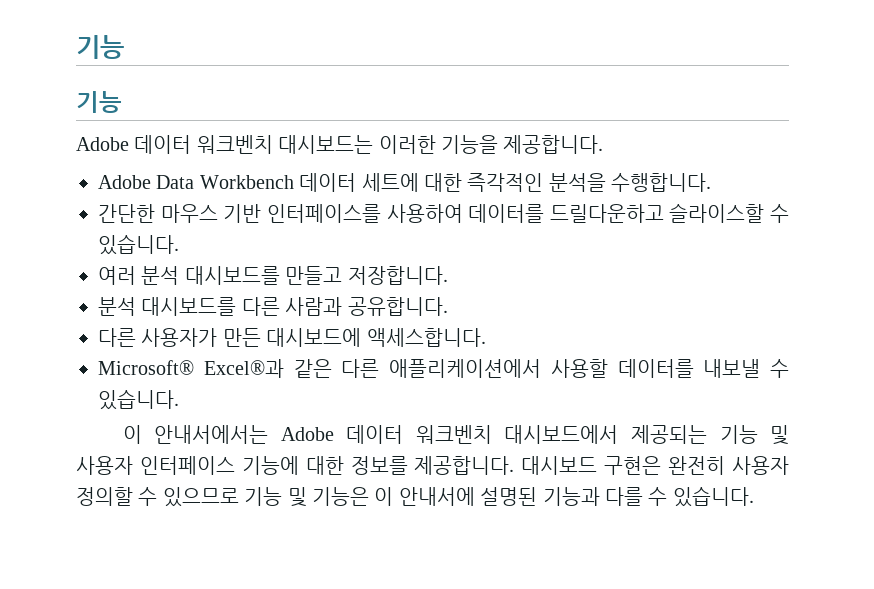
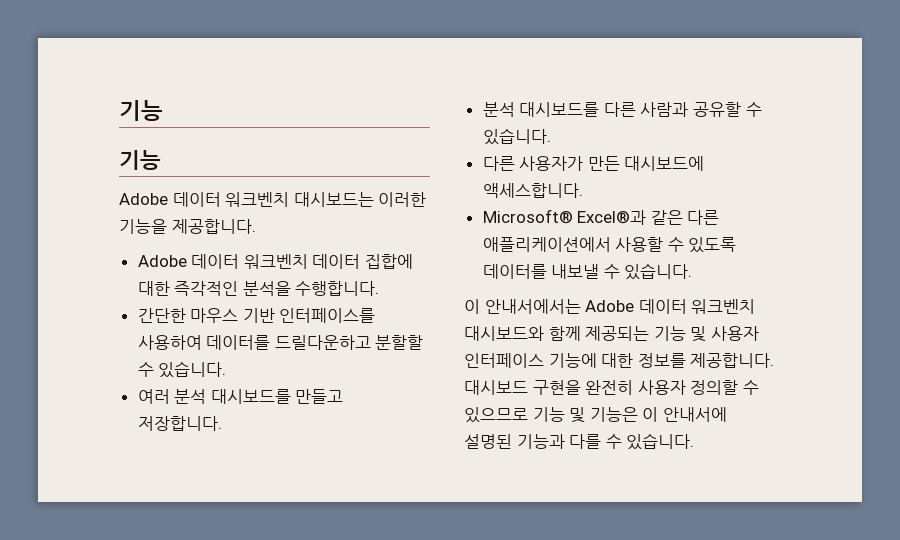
- Adobe Data Workbench 데이터 세트에 대한 즉각적인 분석을 수행합니다.
+ Adobe 데이터 워크벤치 데이터 집합에 대한 즉각적인 분석을 수행합니다.
- 간단한 마우스 기반 인터페이스를 사용하여 데이터를 드릴다운하고 슬라이스할 수 있습니다.
+ 간단한 마우스 기반 인터페이스를 사용하여 데이터를 드릴다운하고 분할할 수 있습니다.
- 분석 대시보드를 다른 사람과 공유합니다.
+ 분석 대시보드를 다른 사람과 공유할 수 있습니다.
- Microsoft® Excel®과 같은 다른 애플리케이션에서 사용할 데이터를 내보낼 수 있습니다.
+ Microsoft® Excel®과 같은 다른 애플리케이션에서 사용할 수 있도록 데이터를 내보낼 수 있습니다.
- 이 안내서에서는 Adobe 데이터 워크벤치 대시보드에서 제공되는 기능 및 사용자 인터페이스 기능에 대한 정보를 제공합니다.
+ 이 안내서에서는 Adobe 데이터 워크벤치 대시보드와 함께 제공되는 기능 및 사용자 인터페이스 기능에 대한 정보를 제공합니다.
- 대시보드 구현은 완전히 사용자 정의할 수 있으므로 기능 및 기능은 이 안내서에 설명된 기능과 다를 수 있습니다.
+ 대시보드 구현을 완전히 사용자 정의할 수 있으므로 기능 및 기능은 이 안내서에 설명된 기능과 다를 수 있습니다.

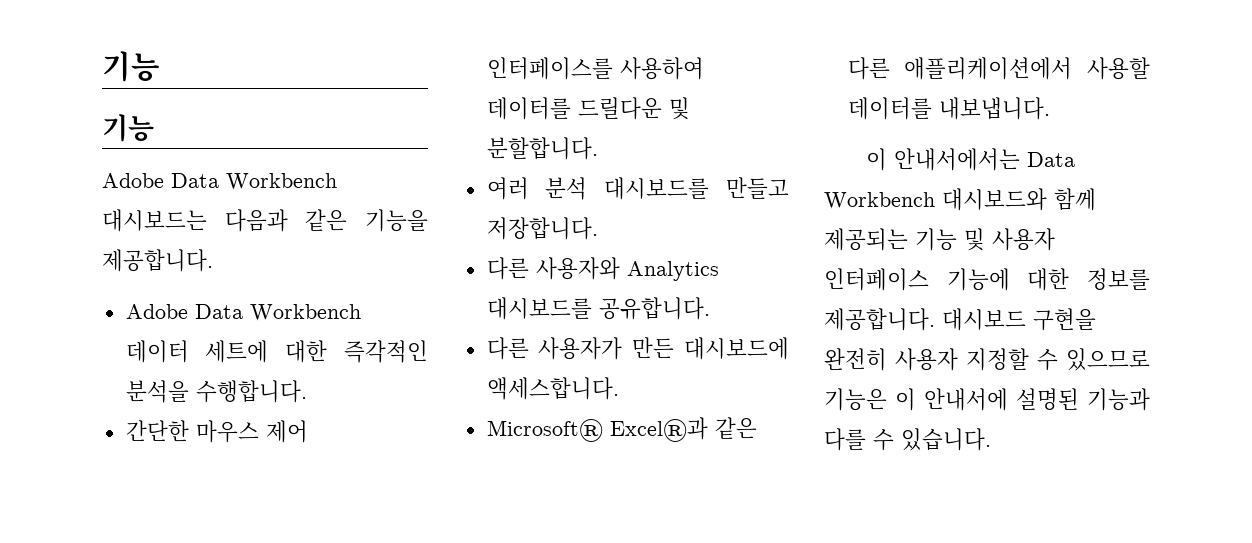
- Adobe 데이터 워크벤치 대시보드는 이러한 기능을 제공합니다.
+ Adobe Data Workbench 대시보드는 다음과 같은 기능을 제공합니다.
- Adobe 데이터 워크벤치 데이터 집합에 대한 즉각적인 분석을 수행합니다.
+ Adobe Data Workbench 데이터 세트에 대한 즉각적인 분석을 수행합니다.
- 간단한 마우스 기반 인터페이스를 사용하여 데이터를 드릴다운하고 분할할 수 있습니다.
+ 간단한 마우스 제어 인터페이스를 사용하여 데이터를 드릴다운 및 분할합니다.
- 분석 대시보드를 다른 사람과 공유할 수 있습니다.
+ 다른 사용자와 Analytics 대시보드를 공유합니다.
- Microsoft® Excel®과 같은 다른 애플리케이션에서 사용할 수 있도록 데이터를 내보낼 수 있습니다.
+ Microsoft® Excel®과 같은 다른 애플리케이션에서 사용할 데이터를 내보냅니다.
- 이 안내서에서는 Adobe 데이터 워크벤치 대시보드와 함께 제공되는 기능 및 사용자 인터페이스 기능에 대한 정보를 제공합니다.
+ 이 안내서에서는 Data Workbench 대시보드와 함께 제공되는 기능 및 사용자 인터페이스 기능에 대한 정보를 제공합니다.
- 대시보드 구현을 완전히 사용자 정의할 수 있으므로 기능 및 기능은 이 안내서에 설명된 기능과 다를 수 있습니다.
+ 대시보드 구현을 완전히 사용자 지정할 수 있으므로 기능은 이 안내서에 설명된 기능과 다를 수 있습니다.

